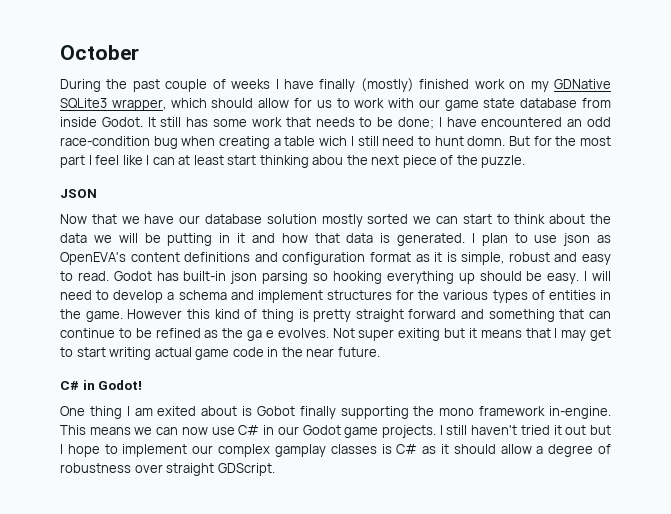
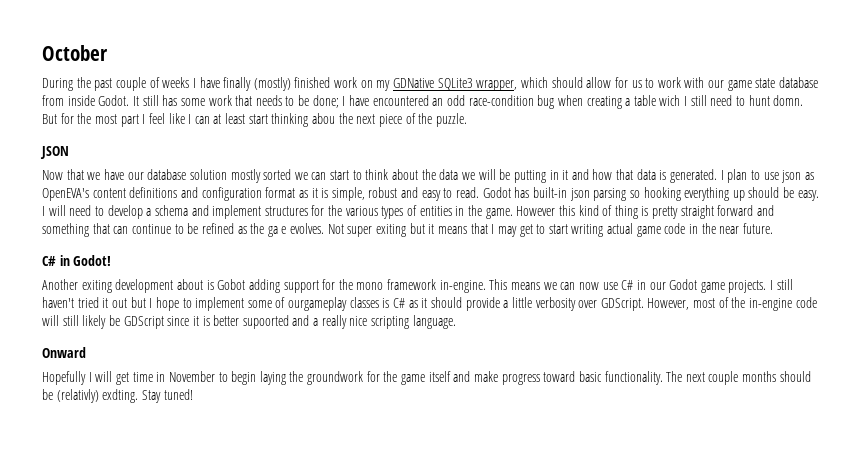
- One thing I am exited about is Gobot finally supporting the mono framework in-engine.
+ Another exiting development about is Gobot adding support for the mono framework in-engine.
- I still haven't tried it out but I hope to implement our complex gamplay classes is C# as it should allow a degree of robustness over straight GDScript.
+ I still haven't tried it out but I hope to implement some of ourgameplay classes is C# as it should provide a little verbosity over GDScript. However, most of the in-engine code will still likely be GDScript since it is better supoorted and a really nice scripting language.
+ Onward
+ Hopefully I will get time in November to begin laying the groundwork for the game itself and make progress toward basic functionality. The next couple months should be (relativly) exdting. Stay tuned!

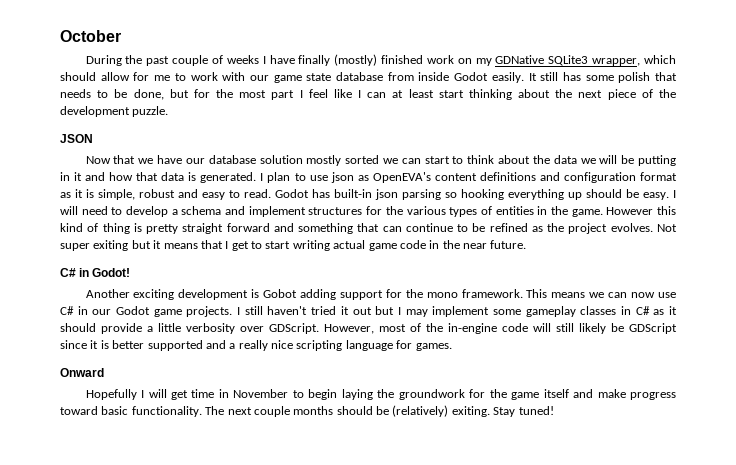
- During the past couple of weeks I have finally (mostly) finished work on my GDNative SQLite3 wrapper, which should allow for us to work with our game state database from inside Godot.
+ During the past couple of weeks I have finally (mostly) finished work on my GDNative SQLite3 wrapper, which should allow for me to work with our game state database from inside Godot easily.
- It still has some work that needs to be done; I have encountered an odd race-condition bug when creating a table wich I still need to hunt domn. But for the most part I feel like I can at least start thinking abou the next piece of the puzzle.
+ It still has some polish that needs to be done, but for the most part I feel like I can at least start thinking about the next piece of the development puzzle.
- However this kind of thing is pretty straight forward and something that can continue to be refined as the ga e evolves.
+ However this kind of thing is pretty straight forward and something that can continue to be refined as the project evolves.
- Not super exiting but it means that I may get to start writing actual game code in the near future.
+ Not super exiting but it means that I get to start writing actual game code in the near future.
- Another exiting development about is Gobot adding support for the mono framework in-engine.
+ Another exciting development is Gobot adding support for the mono framework.
- I still haven't tried it out but I hope to implement some of ourgameplay classes is C# as it should provide a little verbosity over GDScript.
+ I still haven't tried it out but I may implement some gameplay classes in C# as it should provide a little verbosity over GDScript.
- However, most of the in-engine code will still likely be GDScript since it is better supoorted and a really nice scripting language.
+ However, most of the in-engine code will still likely be GDScript since it is better supported and a really nice scripting language for games.
- The next couple months should be (relativly) exdting.
+ The next couple months should be (relatively) exiting.

